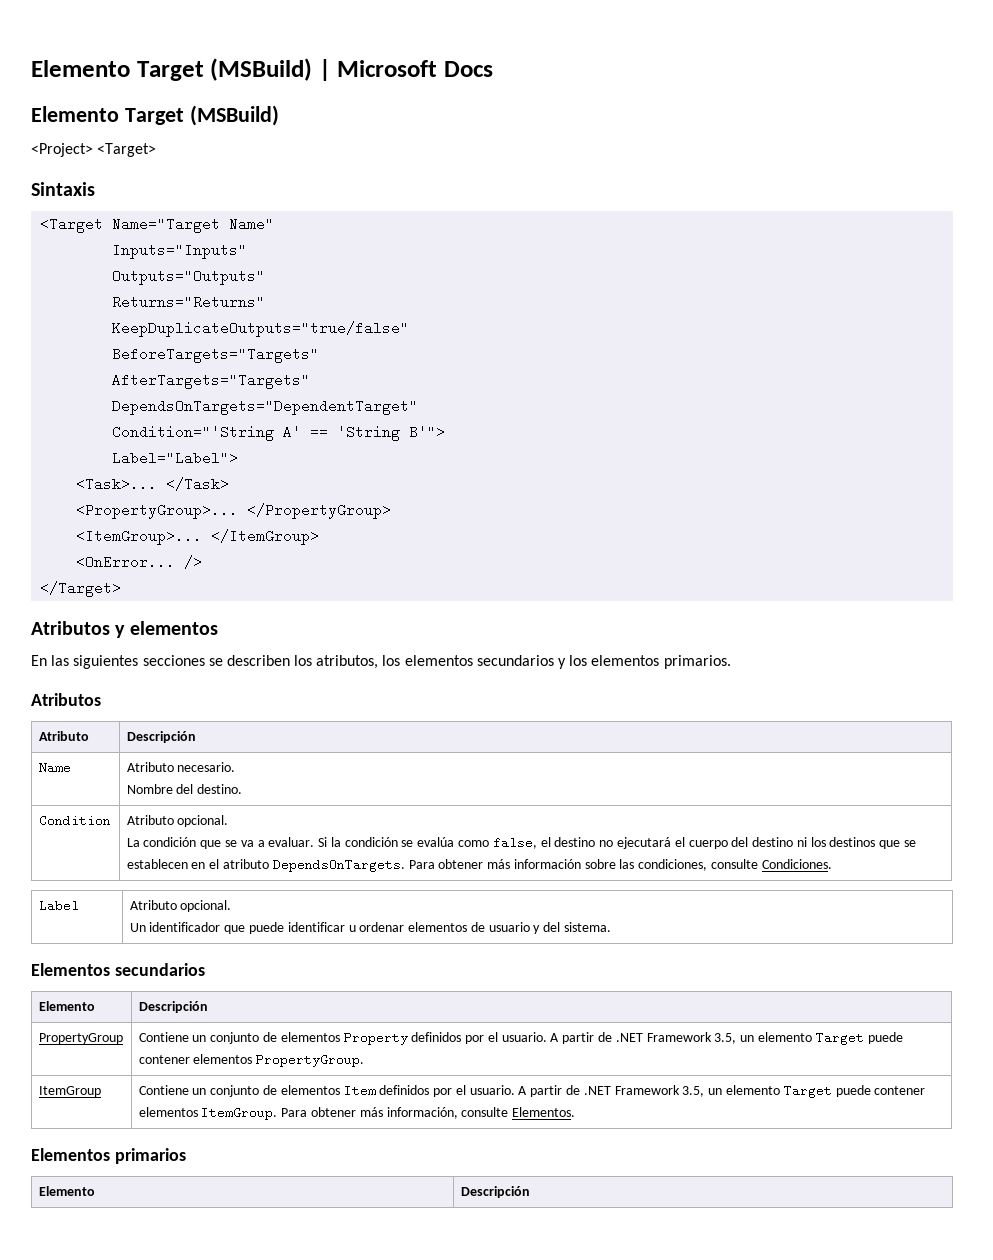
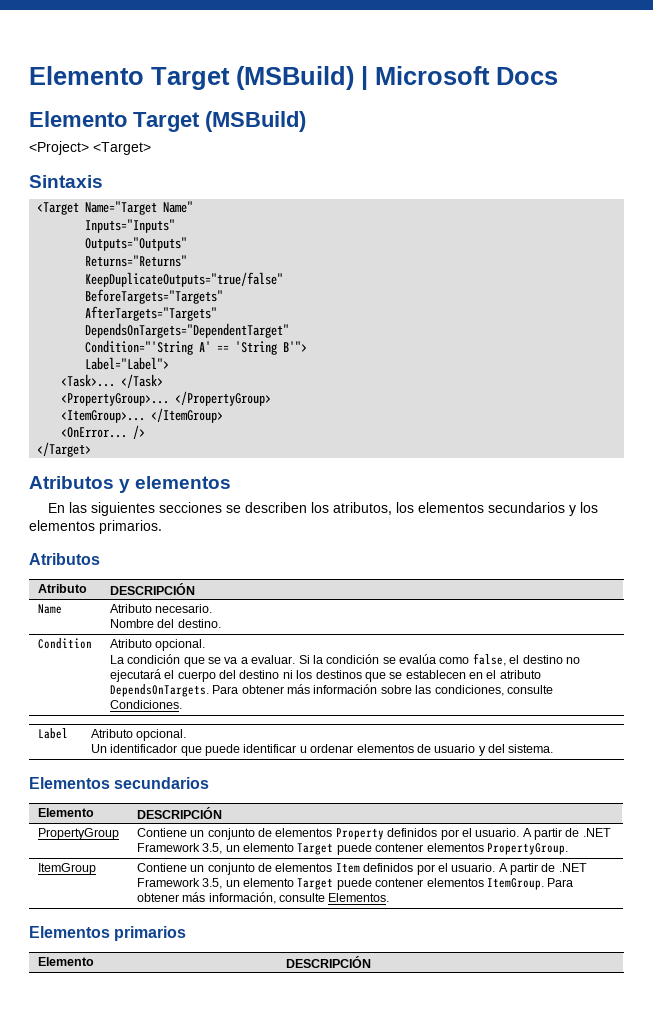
- Atributo | Descripción
+ Atributo | DESCRIPCIÓN
  Elementos secundarios
- Elemento | Descripción
+ Elemento | DESCRIPCIÓN
  Elementos primarios
- Elemento | Descripción
+ Elemento | DESCRIPCIÓN

